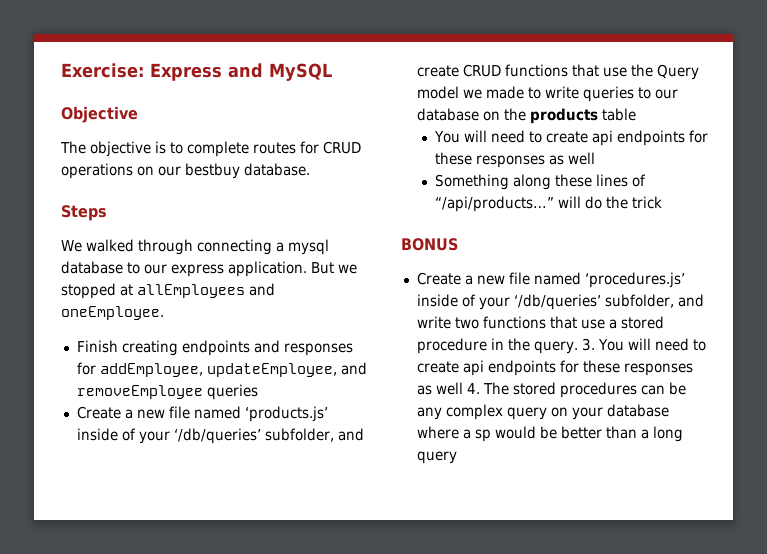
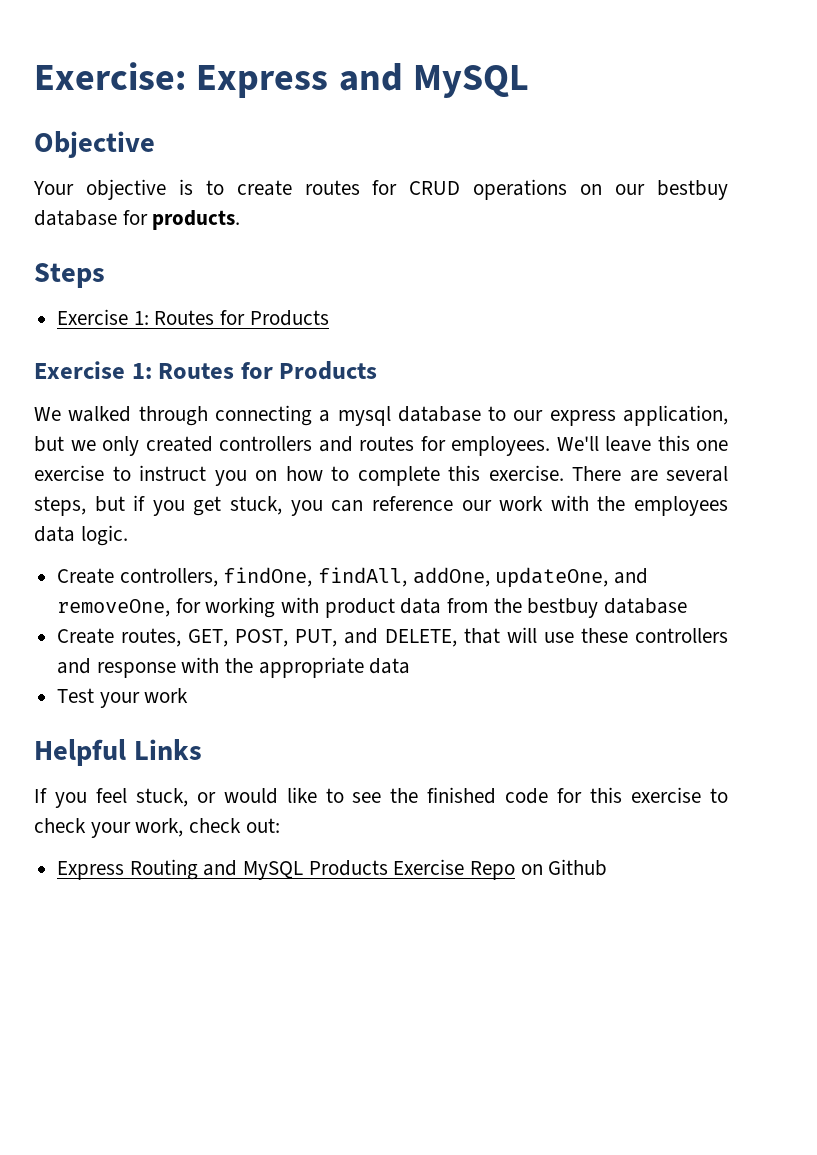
- The objective is to complete routes for CRUD operations on our bestbuy database.
+ Your objective is to create routes for CRUD operations on our bestbuy database for products.
  Steps
+ Exercise 1: Routes for Products
+ Exercise 1: Routes for Products
- We walked through connecting a mysql database to our express application. But we stopped at allEmployees and oneEmployee.
- Finish creating endpoints and responses for addEmployee, updateEmployee, and removeEmployee queries
- Create a new file named ‘products.js’ inside of your ‘/db/queries’ subfolder, and create CRUD functions that use the Query model we made to write queries to our database on the products table
- You will need to create api endpoints for these responses as well
- Something along these lines of “/api/products…” will do the trick
- BONUS
- Create a new file named ‘procedures.js’ inside of your ‘/db/queries’ subfolder, and write two functions that use a stored procedure in the query. 3. You will need to create api endpoints for these responses as well 4. The stored procedures can be any complex query on your database where a sp would be better than a long query
+ We walked through connecting a mysql database to our express application, but we only created controllers and routes for employees. We'll leave this one exercise to instruct you on how to complete this exercise. There are several steps, but if you get stuck, you can reference our work with the employees data logic.
+ Create controllers, findOne, findAll, addOne, updateOne, and removeOne, for working with product data from the bestbuy database
+ Create routes, GET, POST, PUT, and DELETE, that will use these controllers and response with the appropriate data
+ Test your work
+ Helpful Links
+ If you feel stuck, or would like to see the finished code for this exercise to check your work, check out:
+ Express Routing and MySQL Products Exercise Repo on Github

